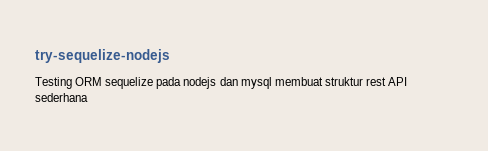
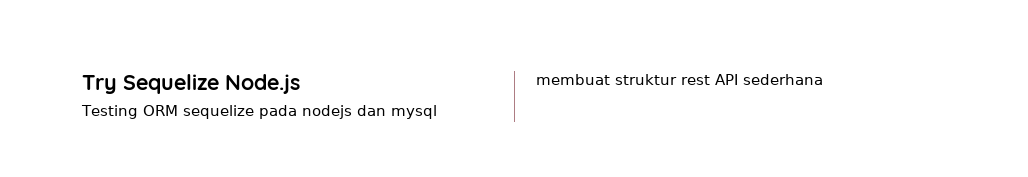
- try-sequelize-nodejs
+ Try Sequelize Node.js

